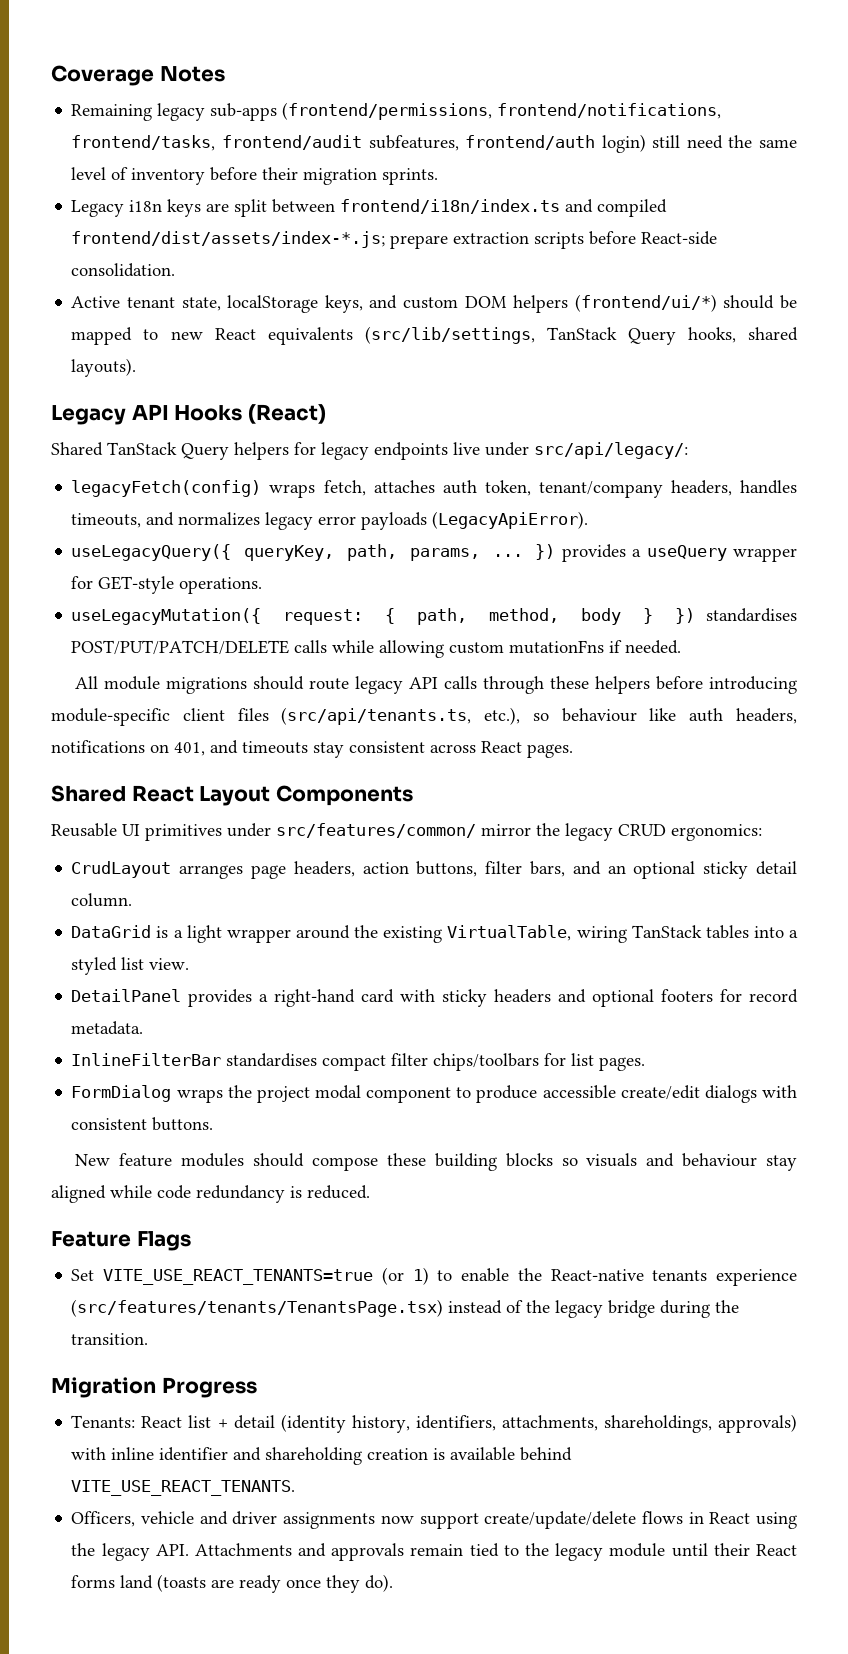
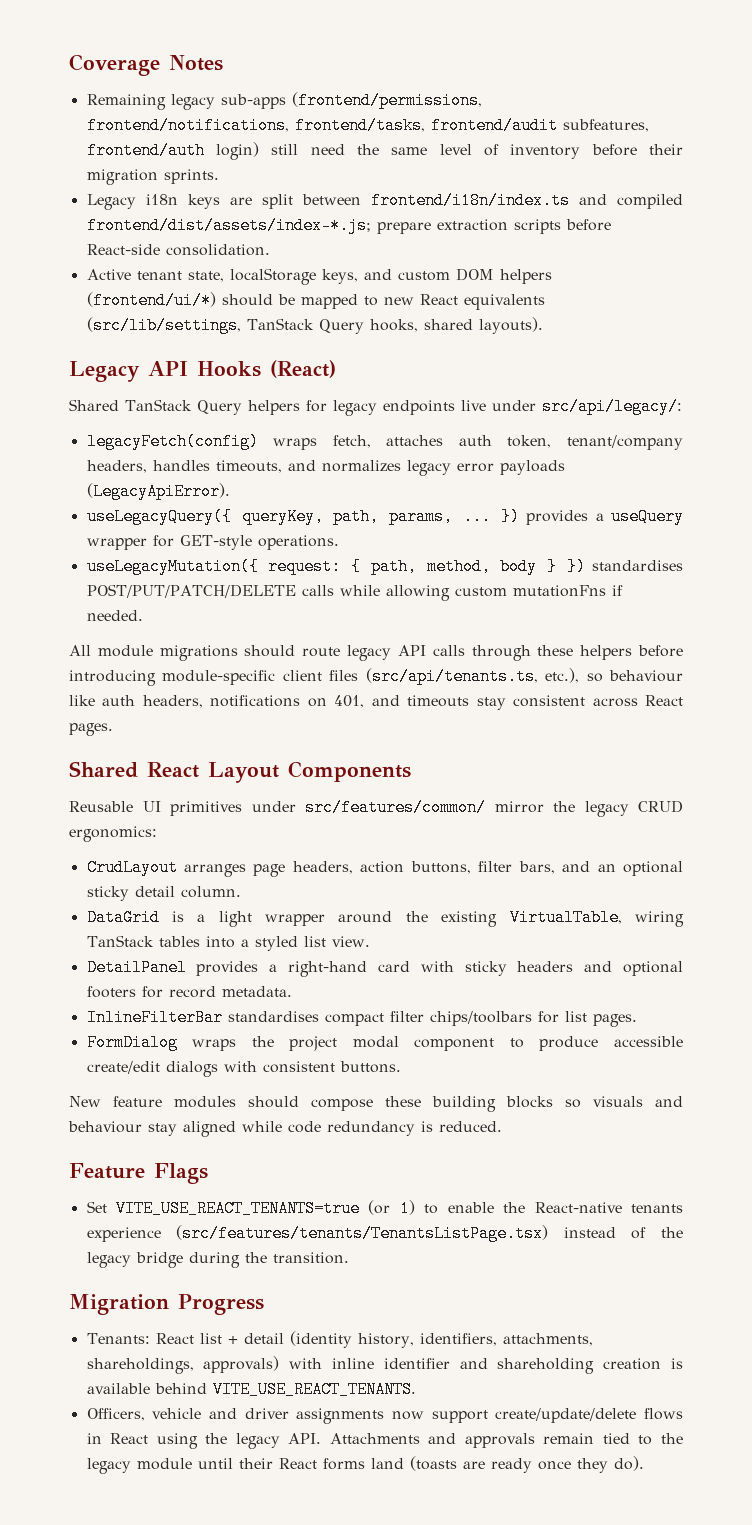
- Set VITE_USE_REACT_TENANTS=true (or 1) to enable the React-native tenants experience (src/features/tenants/TenantsPage.tsx) instead of the legacy bridge during the transition.
+ Set VITE_USE_REACT_TENANTS=true (or 1) to enable the React-native tenants experience (src/features/tenants/TenantsListPage.tsx) instead of the legacy bridge during the transition.

